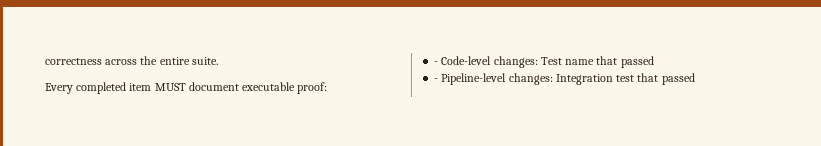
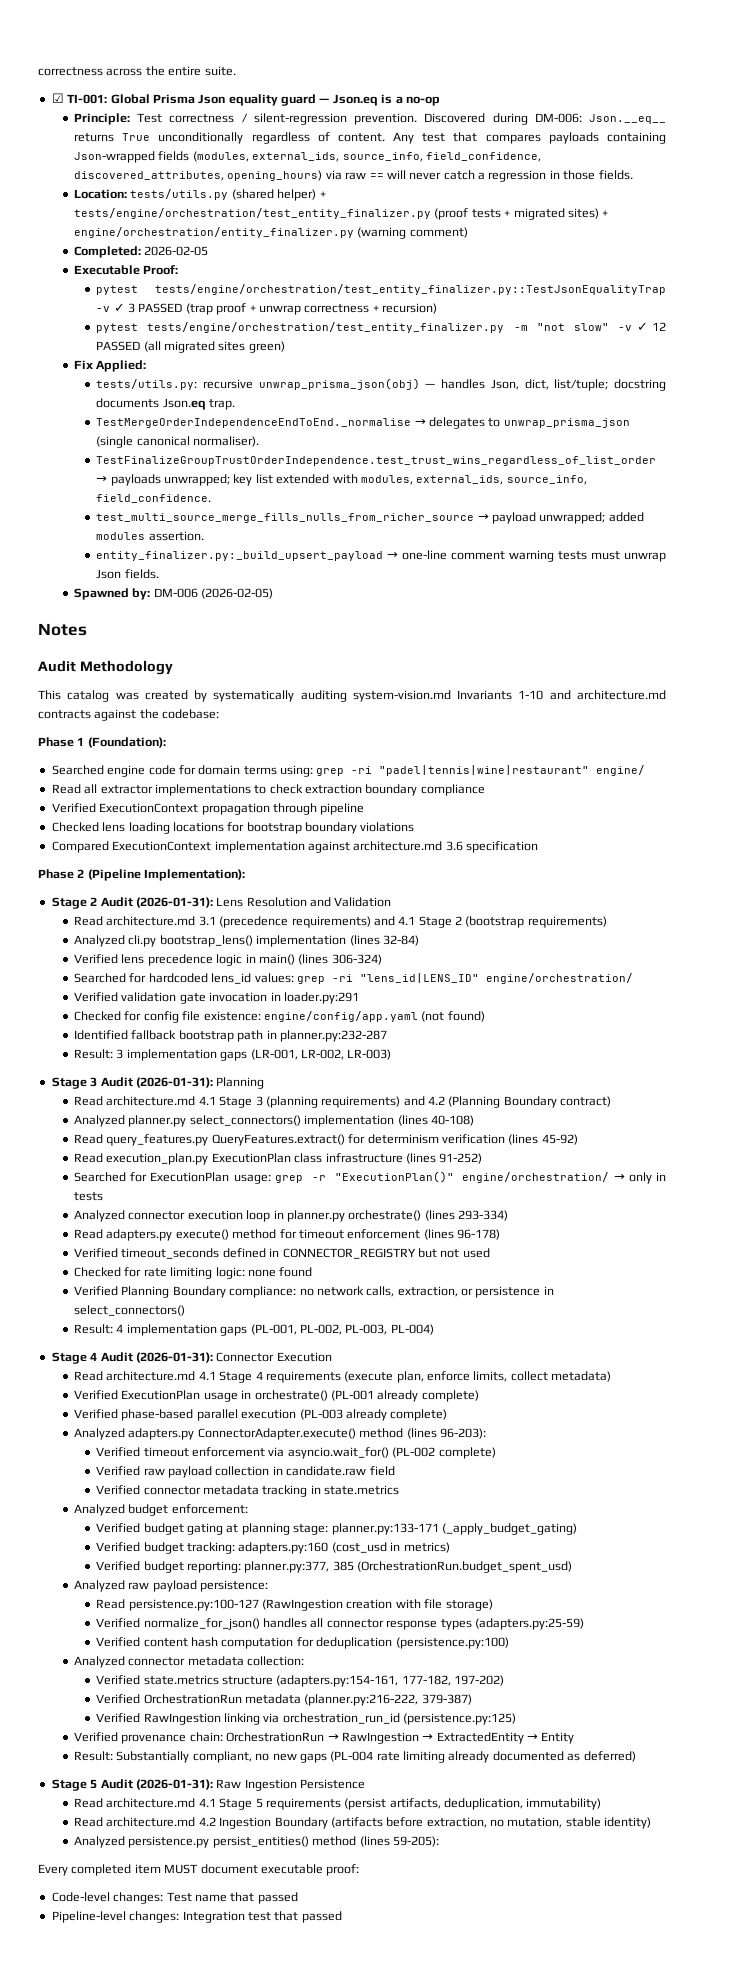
+ ☑ TI-001: Global Prisma Json equality guard — Json.eq is a no-op
+ Principle: Test correctness / silent-regression prevention. Discovered during DM-006: Json.__eq__ returns True unconditionally regardless of content. Any test that compares payloads containing Json-wrapped fields (modules, external_ids, source_info, field_confidence, discovered_attributes, opening_hours) via raw == will never catch a regression in those fields.
+ Location: tests/utils.py (shared helper) + tests/engine/orchestration/test_entity_finalizer.py (proof tests + migrated sites) + engine/orchestration/entity_finalizer.py (warning comment)
+ Completed: 2026-02-05
+ Executable Proof:
+ pytest tests/engine/orchestration/test_entity_finalizer.py::TestJsonEqualityTrap -v ✓ 3 PASSED (trap proof + unwrap correctness + recursion)
+ pytest tests/engine/orchestration/test_entity_finalizer.py -m "not slow" -v ✓ 12 PASSED (all migrated sites green)
+ Fix Applied:
+ tests/utils.py: recursive unwrap_prisma_json(obj) — handles Json, dict, list/tuple; docstring documents Json.eq trap.
+ TestMergeOrderIndependenceEndToEnd._normalise → delegates to unwrap_prisma_json (single canonical normaliser).
+ TestFinalizeGroupTrustOrderIndependence.test_trust_wins_regardless_of_list_order → payloads unwrapped; key list extended with modules, external_ids, source_info, field_confidence.
+ test_multi_source_merge_fills_nulls_from_richer_source → payload unwrapped; added modules assertion.
+ entity_finalizer.py:_build_upsert_payload → one-line comment warning tests must unwrap Json fields.
+ Spawned by: DM-006 (2026-02-05)
+ Notes
+ Audit Methodology
+ This catalog was created by systematically auditing system-vision.md Invariants 1-10 and architecture.md contracts against the codebase:
+ Phase 1 (Foundation):
+ Searched engine code for domain terms using: grep -ri "padel|tennis|wine|restaurant" engine/
+ Read all extractor implementations to check extraction boundary compliance
+ Verified ExecutionContext propagation through pipeline
+ Checked lens loading locations for bootstrap boundary violations
+ Compared ExecutionContext implementation against architecture.md 3.6 specification
+ Phase 2 (Pipeline Implementation):
+ Stage 2 Audit (2026-01-31): Lens Resolution and Validation
+ Read architecture.md 3.1 (precedence requirements) and 4.1 Stage 2 (bootstrap requirements)
+ Analyzed cli.py bootstrap_lens() implementation (lines 32-84)
+ Verified lens precedence logic in main() (lines 306-324)
+ Searched for hardcoded lens_id values: grep -ri "lens_id|LENS_ID" engine/orchestration/
+ Verified validation gate invocation in loader.py:291
+ Checked for config file existence: engine/config/app.yaml (not found)
+ Identified fallback bootstrap path in planner.py:232-287
+ Result: 3 implementation gaps (LR-001, LR-002, LR-003)
+ Stage 3 Audit (2026-01-31): Planning
+ Read architecture.md 4.1 Stage 3 (planning requirements) and 4.2 (Planning Boundary contract)
+ Analyzed planner.py select_connectors() implementation (lines 40-108)
+ Read query_features.py QueryFeatures.extract() for determinism verification (lines 45-92)
+ Read execution_plan.py ExecutionPlan class infrastructure (lines 91-252)
+ Searched for ExecutionPlan usage: grep -r "ExecutionPlan()" engine/orchestration/ → only in tests
+ Analyzed connector execution loop in planner.py orchestrate() (lines 293-334)
+ Read adapters.py execute() method for timeout enforcement (lines 96-178)
+ Verified timeout_seconds defined in CONNECTOR_REGISTRY but not used
+ Checked for rate limiting logic: none found
+ Verified Planning Boundary compliance: no network calls, extraction, or persistence in select_connectors()
+ Result: 4 implementation gaps (PL-001, PL-002, PL-003, PL-004)
+ Stage 4 Audit (2026-01-31): Connector Execution
+ Read architecture.md 4.1 Stage 4 requirements (execute plan, enforce limits, collect metadata)
+ Verified ExecutionPlan usage in orchestrate() (PL-001 already complete)
+ Verified phase-based parallel execution (PL-003 already complete)
+ Analyzed adapters.py ConnectorAdapter.execute() method (lines 96-203):
+ Verified timeout enforcement via asyncio.wait_for() (PL-002 complete)
+ Verified raw payload collection in candidate.raw field
+ Verified connector metadata tracking in state.metrics
+ Analyzed budget enforcement:
+ Verified budget gating at planning stage: planner.py:133-171 (_apply_budget_gating)
+ Verified budget tracking: adapters.py:160 (cost_usd in metrics)
+ Verified budget reporting: planner.py:377, 385 (OrchestrationRun.budget_spent_usd)
+ Analyzed raw payload persistence:
+ Read persistence.py:100-127 (RawIngestion creation with file storage)
+ Verified normalize_for_json() handles all connector response types (adapters.py:25-59)
+ Verified content hash computation for deduplication (persistence.py:100)
+ Analyzed connector metadata collection:
+ Verified state.metrics structure (adapters.py:154-161, 177-182, 197-202)
+ Verified OrchestrationRun metadata (planner.py:216-222, 379-387)
+ Verified RawIngestion linking via orchestration_run_id (persistence.py:125)
+ Verified provenance chain: OrchestrationRun → RawIngestion → ExtractedEntity → Entity
+ Result: Substantially compliant, no new gaps (PL-004 rate limiting already documented as deferred)
+ Stage 5 Audit (2026-01-31): Raw Ingestion Persistence
+ Read architecture.md 4.1 Stage 5 requirements (persist artifacts, deduplication, immutability)
+ Read architecture.md 4.2 Ingestion Boundary (artifacts before extraction, no mutation, stable identity)
+ Analyzed persistence.py persist_entities() method (lines 59-205):
- - Code-level changes: Test name that passed
+ Code-level changes: Test name that passed
- - Pipeline-level changes: Integration test that passed
+ Pipeline-level changes: Integration test that passed

